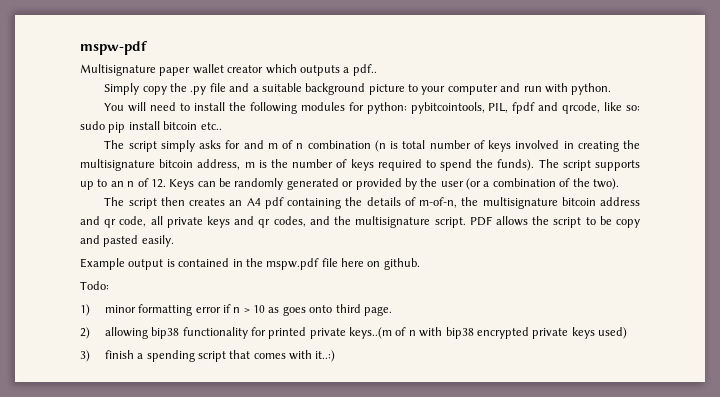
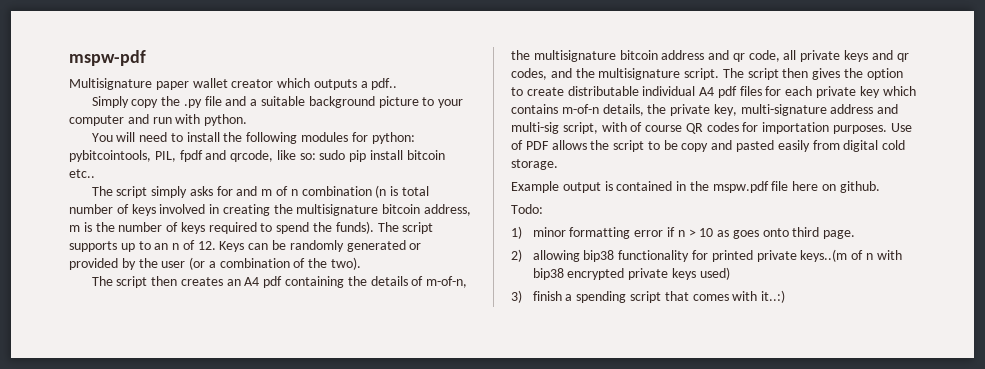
- PDF allows the script to be copy and pasted easily.
+ The script then gives the option to create distributable individual A4 pdf files for each private key which contains m-of-n details, the private key, multi-signature address and multi-sig script, with of course QR codes for importation purposes. Use of PDF allows the script to be copy and pasted easily from digital cold storage.

